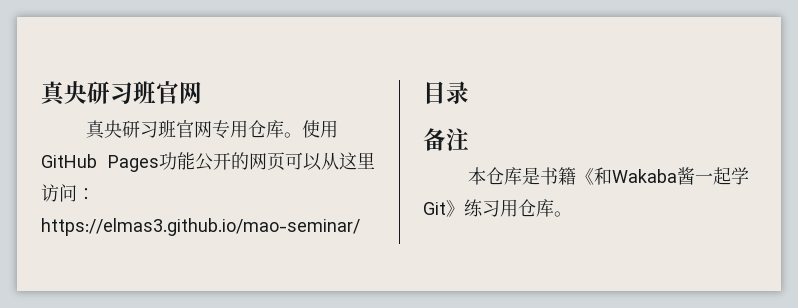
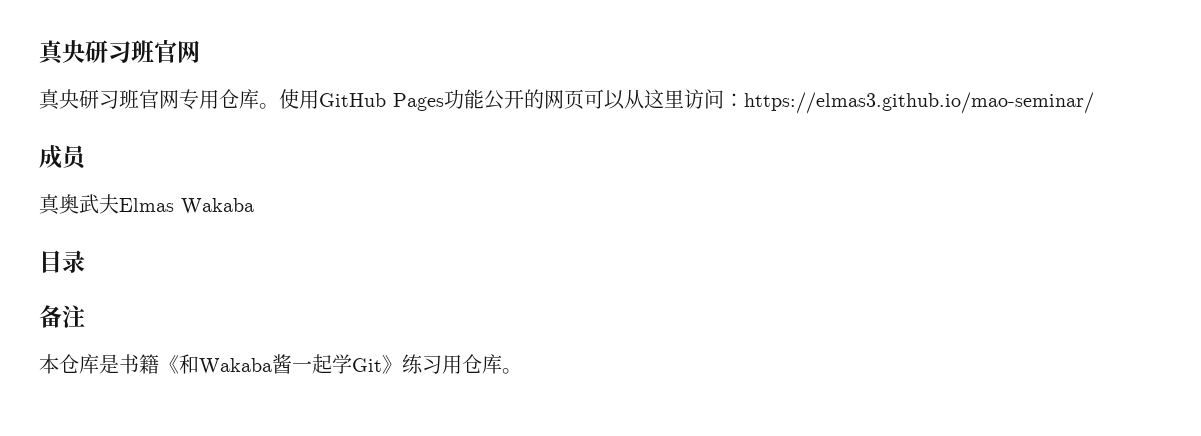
+ 成员
+ 真奥武夫Elmas Wakaba

